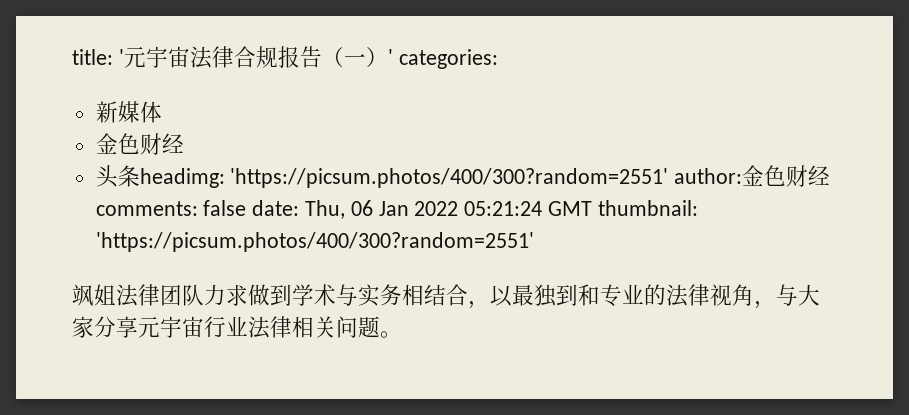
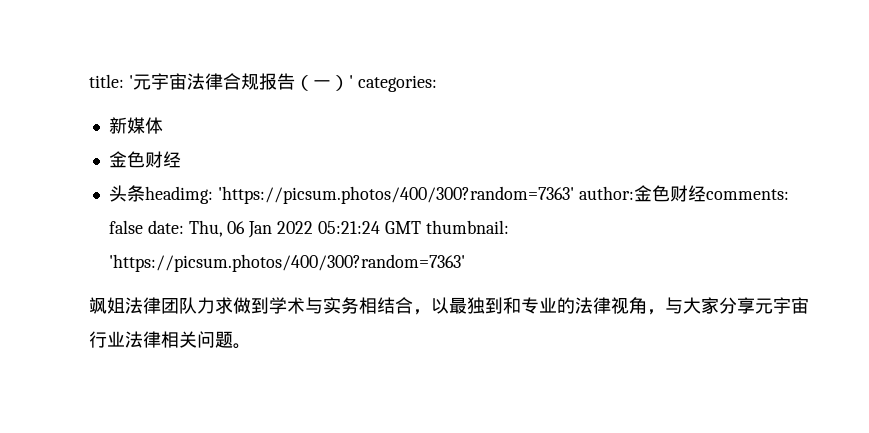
- 头条headimg: 'https://picsum.photos/400/300?random=2551' author:金色财经comments: false date: Thu, 06 Jan 2022 05:21:24 GMT thumbnail: 'https://picsum.photos/400/300?random=2551'
+ 头条headimg: 'https://picsum.photos/400/300?random=7363' author:金色财经comments: false date: Thu, 06 Jan 2022 05:21:24 GMT thumbnail: 'https://picsum.photos/400/300?random=7363'

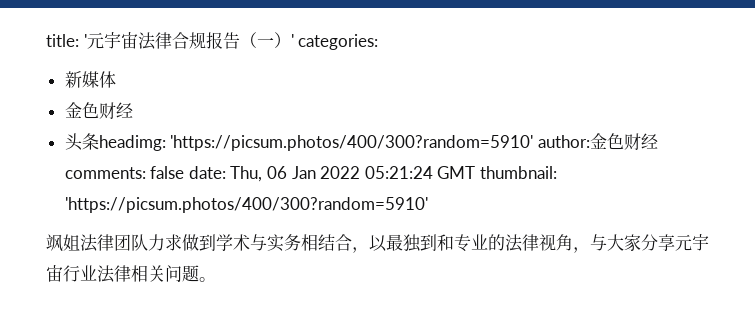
- 头条headimg: 'https://picsum.photos/400/300?random=7363' author:金色财经comments: false date: Thu, 06 Jan 2022 05:21:24 GMT thumbnail: 'https://picsum.photos/400/300?random=7363'
+ 头条headimg: 'https://picsum.photos/400/300?random=5910' author:金色财经comments: false date: Thu, 06 Jan 2022 05:21:24 GMT thumbnail: 'https://picsum.photos/400/300?random=5910'

